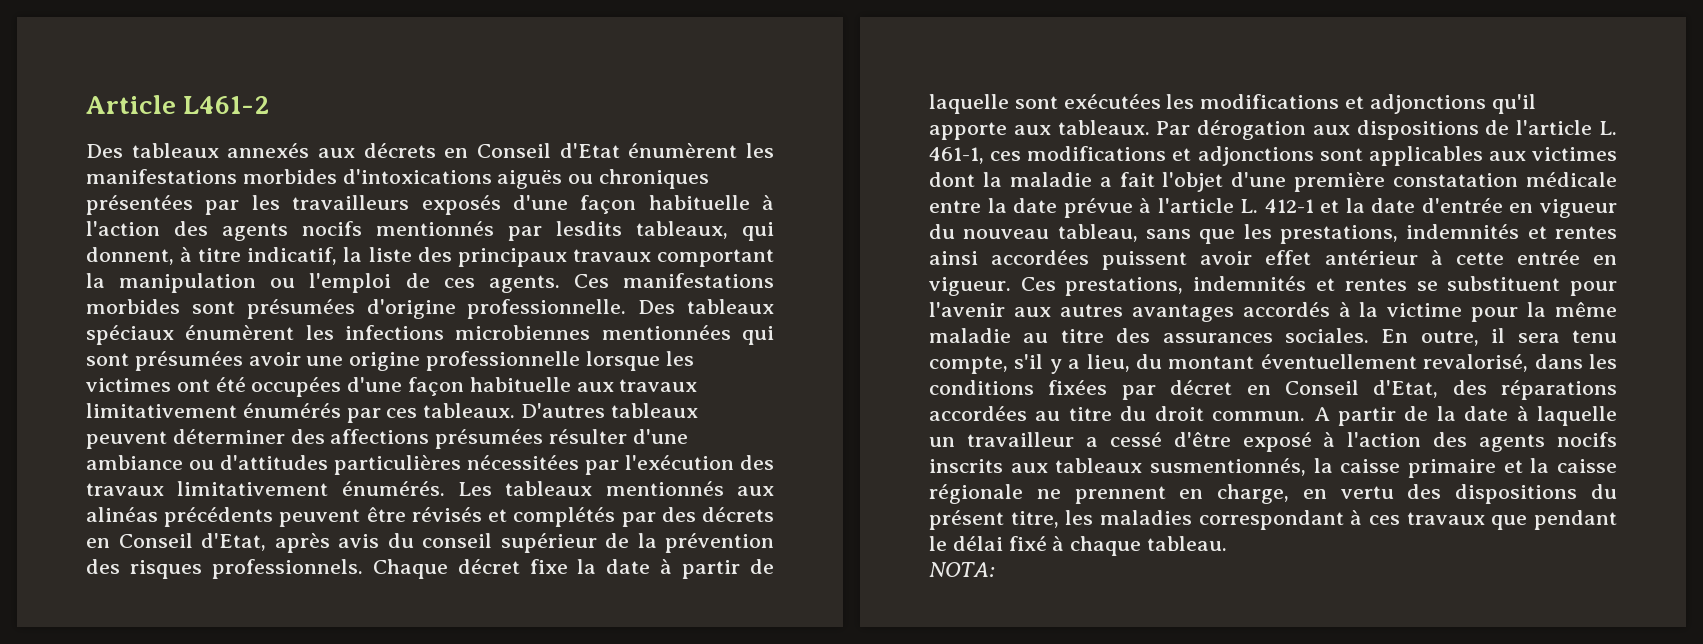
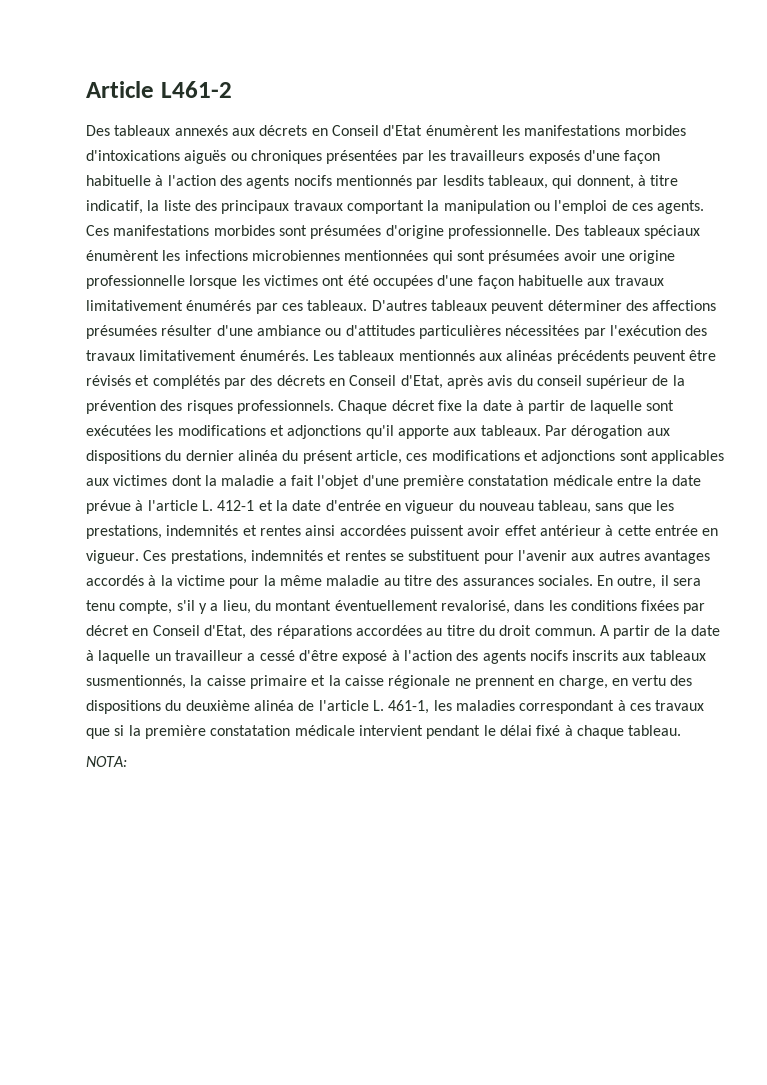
- Par dérogation aux dispositions de l'article L. 461-1, ces modifications et adjonctions sont applicables aux victimes dont la maladie a fait l'objet d'une première constatation médicale entre la date prévue à l'article L. 412-1 et la date d'entrée en vigueur du nouveau tableau, sans que les prestations, indemnités et rentes ainsi accordées puissent avoir effet antérieur à cette entrée en vigueur.
+ Par dérogation aux dispositions du dernier alinéa du présent article, ces modifications et adjonctions sont applicables aux victimes dont la maladie a fait l'objet d'une première constatation médicale entre la date prévue à l'article L. 412-1 et la date d'entrée en vigueur du nouveau tableau, sans que les prestations, indemnités et rentes ainsi accordées puissent avoir effet antérieur à cette entrée en vigueur.
- A partir de la date à laquelle un travailleur a cessé d'être exposé à l'action des agents nocifs inscrits aux tableaux susmentionnés, la caisse primaire et la caisse régionale ne prennent en charge, en vertu des dispositions du présent titre, les maladies correspondant à ces travaux que pendant le délai fixé à chaque tableau.
+ A partir de la date à laquelle un travailleur a cessé d'être exposé à l'action des agents nocifs inscrits aux tableaux susmentionnés, la caisse primaire et la caisse régionale ne prennent en charge, en vertu des dispositions du deuxième alinéa de l'article L. 461-1, les maladies correspondant à ces travaux que si la première constatation médicale intervient pendant le délai fixé à chaque tableau.

